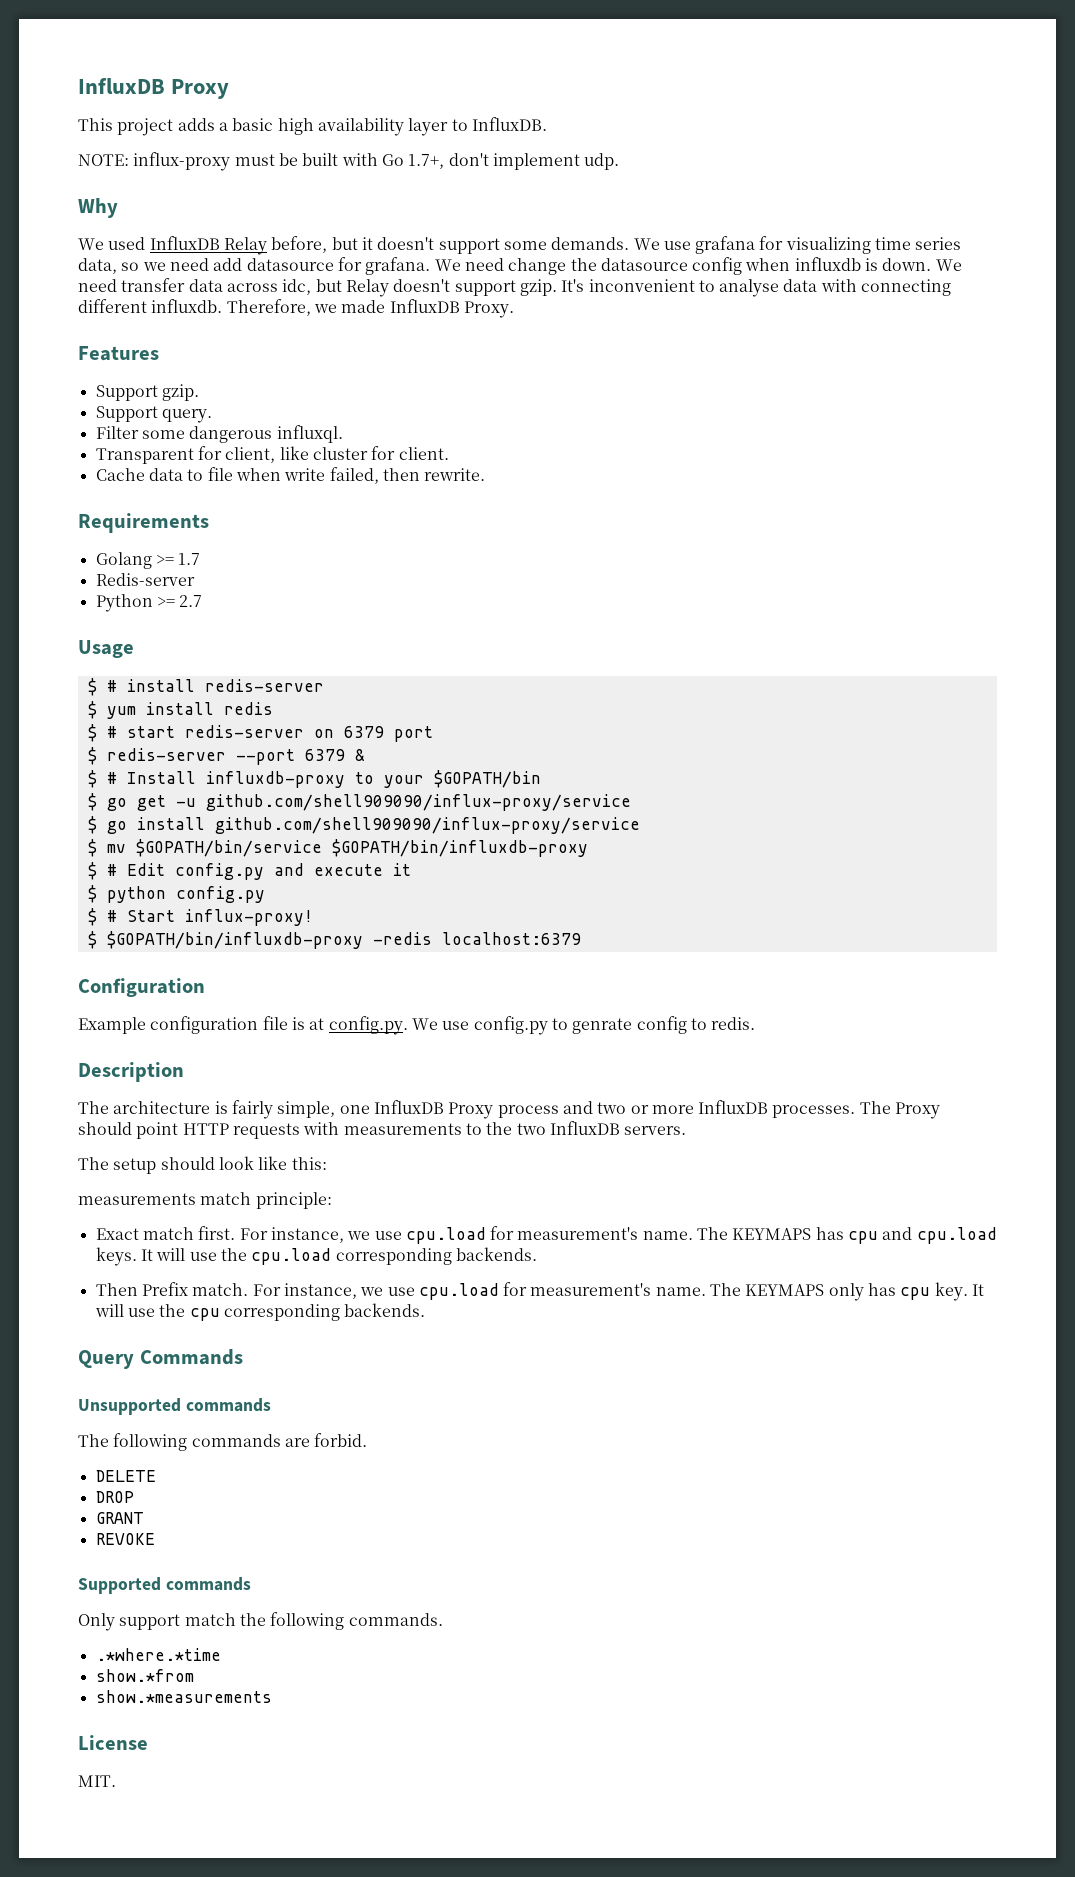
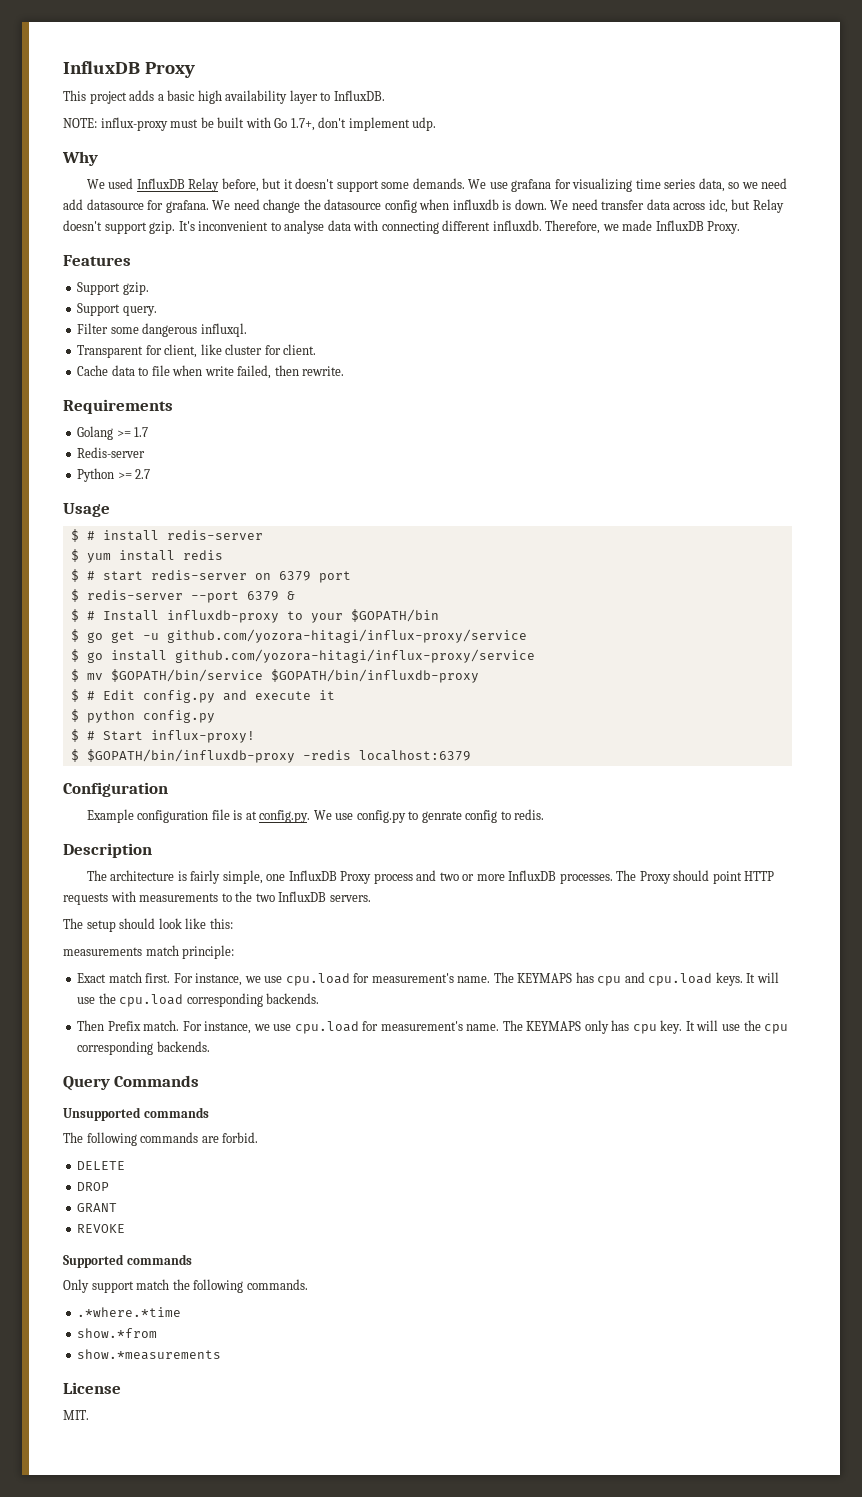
- $ go get -u github.com/shell909090/influx-proxy/service
+ $ go get -u github.com/yozora-hitagi/influx-proxy/service
- $ go install github.com/shell909090/influx-proxy/service
+ $ go install github.com/yozora-hitagi/influx-proxy/service

